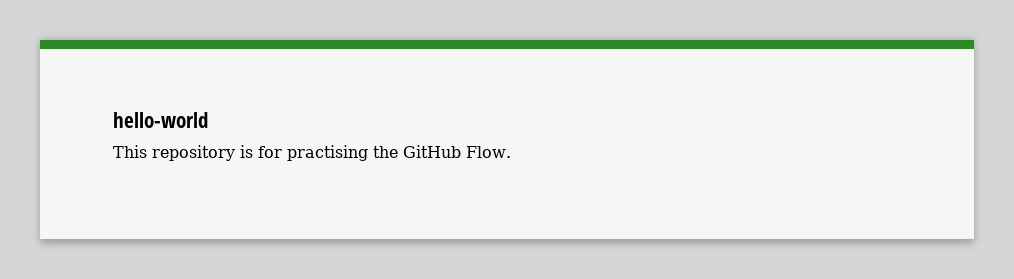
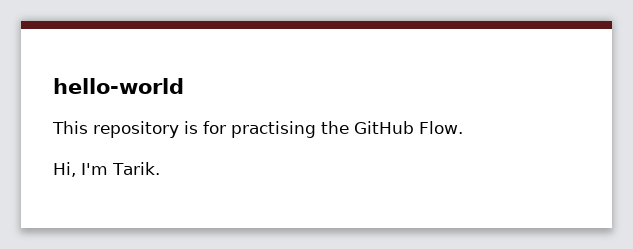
+ Hi, I'm Tarik.

